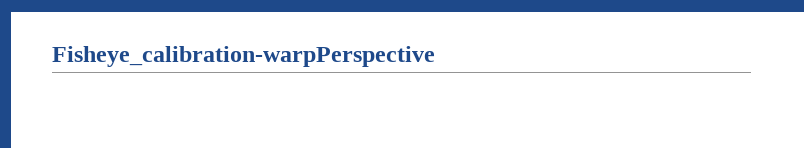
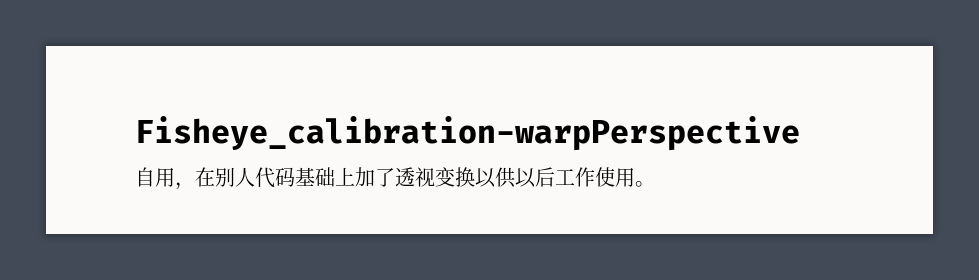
+ 自用，在别人代码基础上加了透视变换以供以后工作使用。

